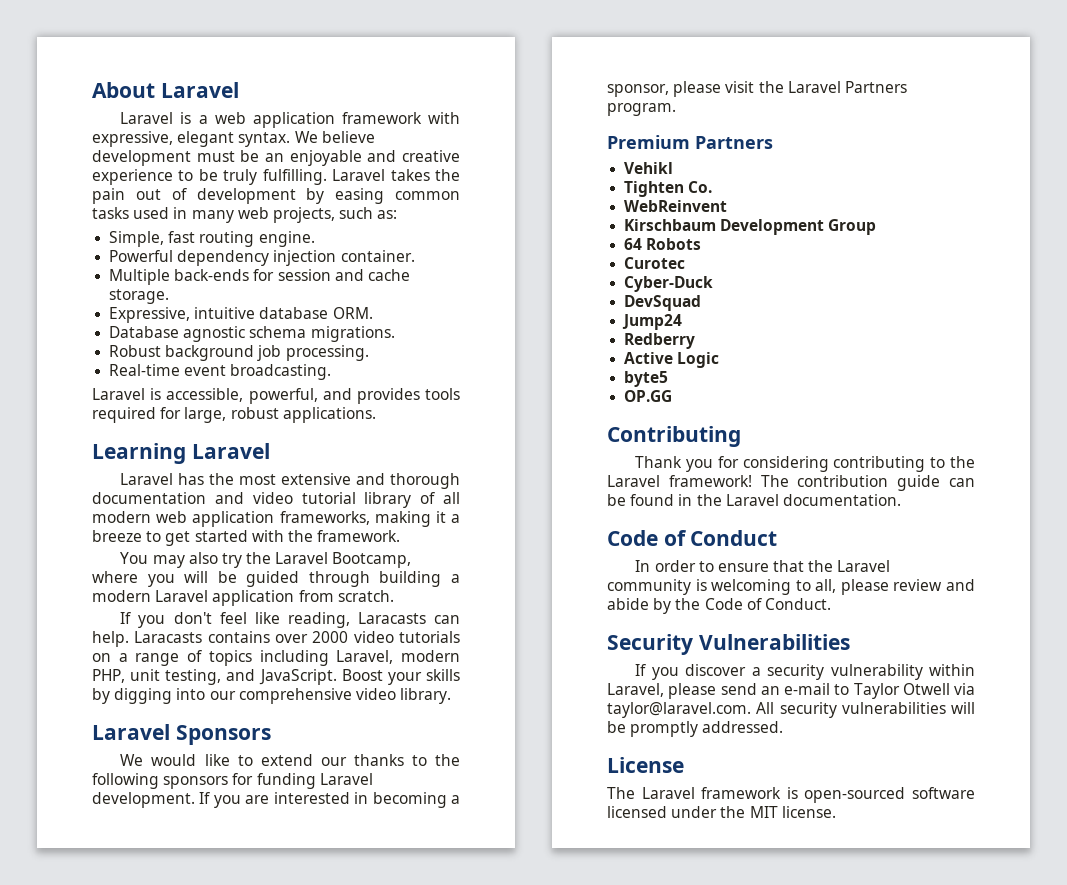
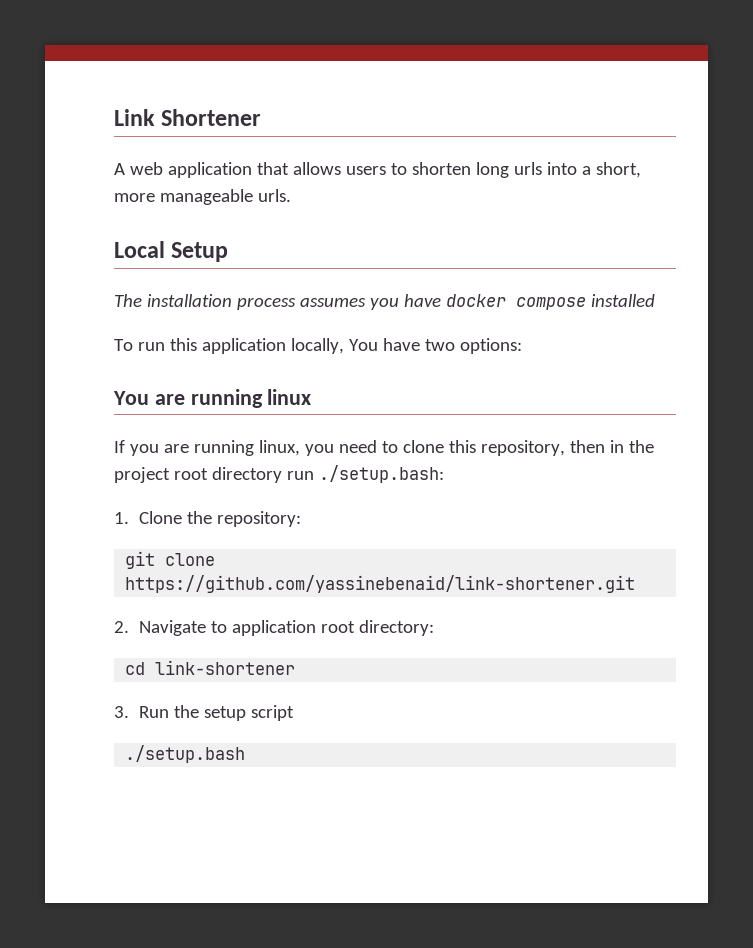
- About Laravel
- Laravel is a web application framework with expressive, elegant syntax. We believe development must be an enjoyable and creative experience to be truly fulfilling. Laravel takes the pain out of development by easing common tasks used in many web projects, such as:
- Simple, fast routing engine.
- Powerful dependency injection container.
- Multiple back-ends for session and cache storage.
- Expressive, intuitive database ORM.
- Database agnostic schema migrations.
- Robust background job processing.
- Real-time event broadcasting.
- Laravel is accessible, powerful, and provides tools required for large, robust applications.
- Learning Laravel
- Laravel has the most extensive and thorough documentation and video tutorial library of all modern web application frameworks, making it a breeze to get started with the framework.
- You may also try the Laravel Bootcamp, where you will be guided through building a modern Laravel application from scratch.
- If you don't feel like reading, Laracasts can help. Laracasts contains over 2000 video tutorials on a range of topics including Laravel, modern PHP, unit testing, and JavaScript. Boost your skills by digging into our comprehensive video library.
- Laravel Sponsors
- We would like to extend our thanks to the following sponsors for funding Laravel development. If you are interested in becoming a sponsor, please visit the Laravel Partners program.
- Premium Partners
- Vehikl
- Tighten Co.
- WebReinvent
- Kirschbaum Development Group
- 64 Robots
- Curotec
- Cyber-Duck
- DevSquad
- Jump24
- Redberry
- Active Logic
- byte5
- OP.GG
- Contributing
- Thank you for considering contributing to the Laravel framework! The contribution guide can be found in the Laravel documentation.
- Code of Conduct
- In order to ensure that the Laravel community is welcoming to all, please review and abide by the Code of Conduct.
- Security Vulnerabilities
- If you discover a security vulnerability within Laravel, please send an e-mail to Taylor Otwell via taylor@laravel.com. All security vulnerabilities will be promptly addressed.
- License
- The Laravel framework is open-sourced software licensed under the MIT license.
+ Link Shortener
+ A web application that allows users to shorten long urls into a short, more manageable urls.
+ Local Setup
+ The installation process assumes you have docker compose installed
+ To run this application locally, You have two options:
+ You are running linux
+ If you are running linux, you need to clone this repository, then in the project root directory run ./setup.bash:
+ 1. Clone the repository:
+ git clone https://github.com/yassinebenaid/link-shortener.git
+ 2. Navigate to application root directory:
+ cd link-shortener
+ 3. Run the setup script
+ ./setup.bash

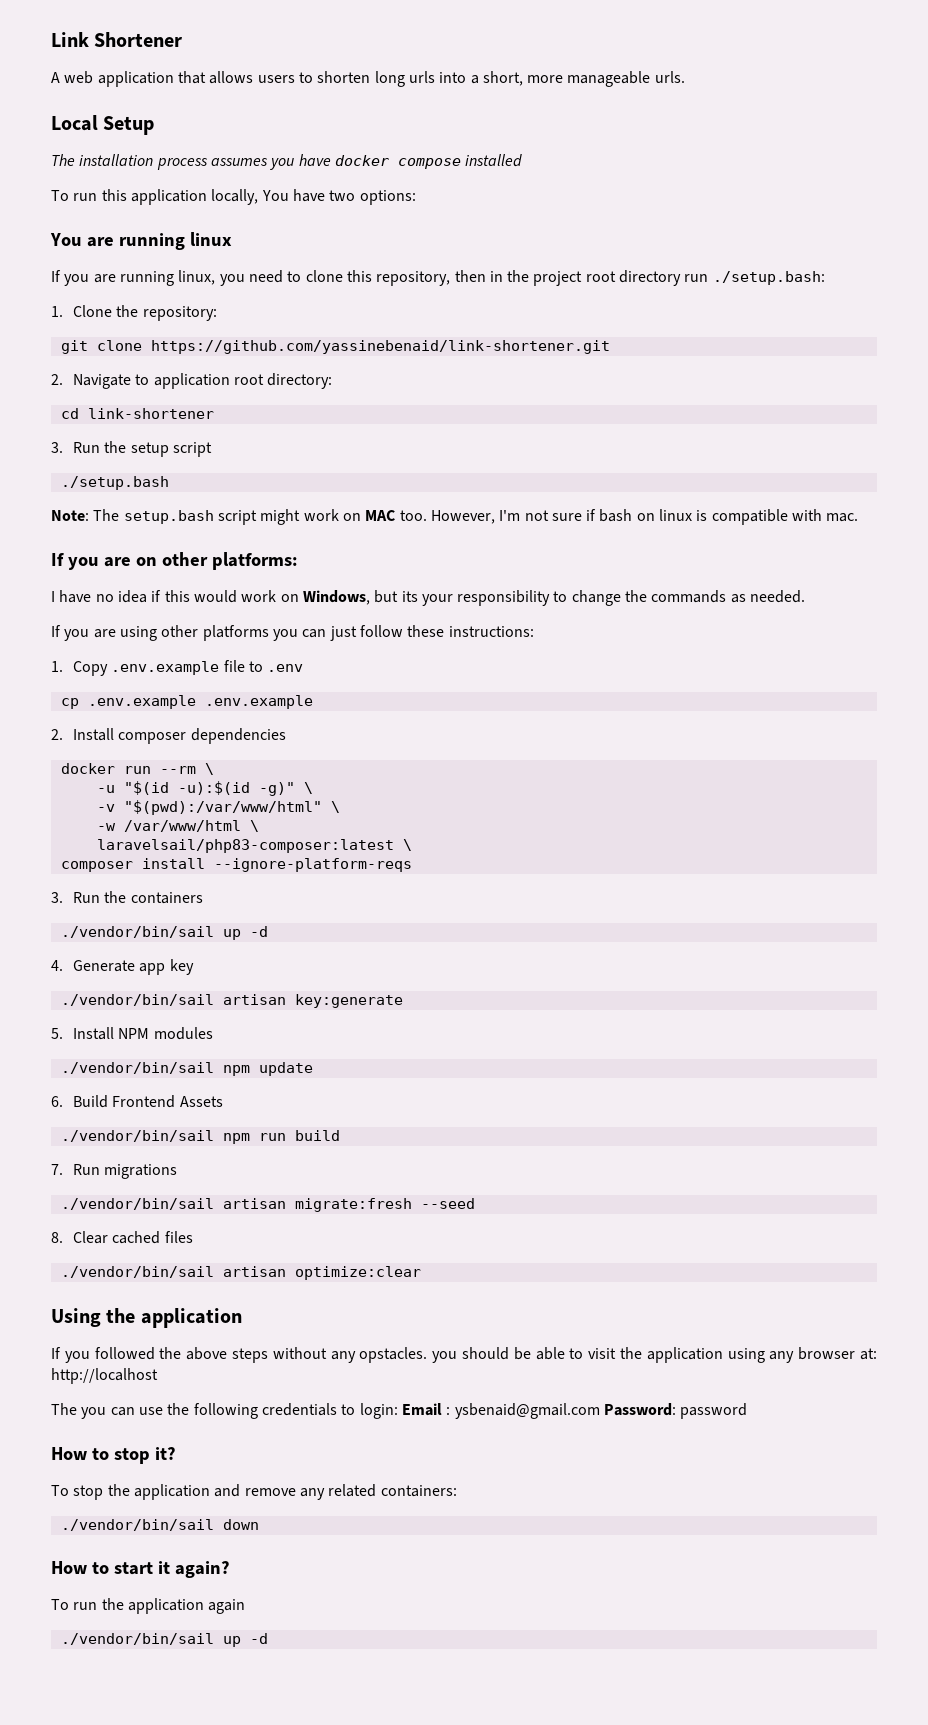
+ Note: The setup.bash script might work on MAC too. However, I'm not sure if bash on linux is compatible with mac.
+ If you are on other platforms:
+ I have no idea if this would work on Windows, but its your responsibility to change the commands as needed.
+ If you are using other platforms you can just follow these instructions:
+ 1. Copy .env.example file to .env
+ cp .env.example .env.example
+ 2. Install composer dependencies
+ docker run --rm \
+ -u "$(id -u):$(id -g)" \
+ -v "$(pwd):/var/www/html" \
+ -w /var/www/html \
+ laravelsail/php83-composer:latest \
+ composer install --ignore-platform-reqs
+ 3. Run the containers
+ ./vendor/bin/sail up -d
+ 4. Generate app key
+ ./vendor/bin/sail artisan key:generate
+ 5. Install NPM modules
+ ./vendor/bin/sail npm update
+ 6. Build Frontend Assets
+ ./vendor/bin/sail npm run build
+ 7. Run migrations
+ ./vendor/bin/sail artisan migrate:fresh --seed
+ 8. Clear cached files
+ ./vendor/bin/sail artisan optimize:clear
+ Using the application
+ If you followed the above steps without any opstacles. you should be able to visit the application using any browser at: http://localhost
+ The you can use the following credentials to login: Email : ysbenaid@gmail.com Password: password
+ How to stop it?
+ To stop the application and remove any related containers:
+ ./vendor/bin/sail down
+ How to start it again?
+ To run the application again
+ ./vendor/bin/sail up -d

